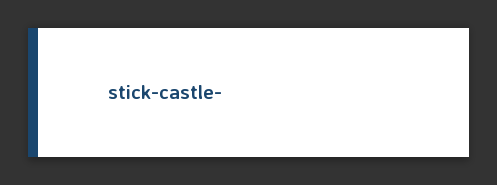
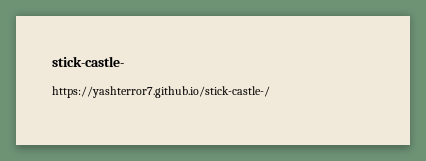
+ https://yashterror7.github.io/stick-castle-/

